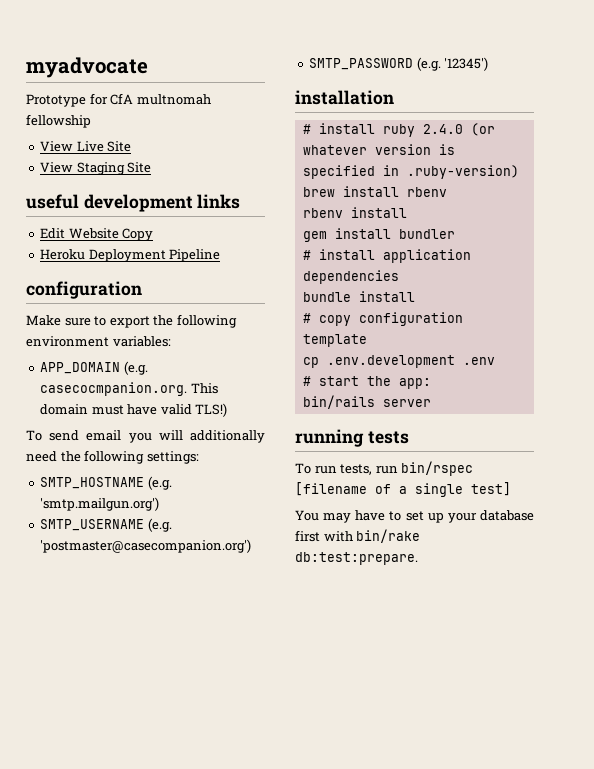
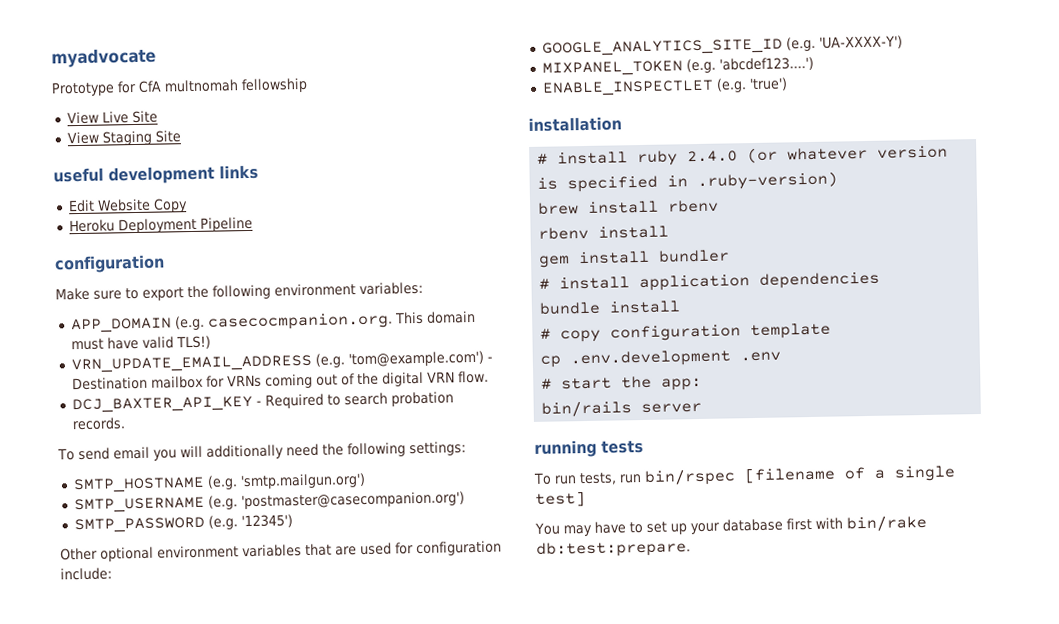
+ VRN_UPDATE_EMAIL_ADDRESS (e.g. 'tom@example.com') - Destination mailbox for VRNs coming out of the digital VRN flow.
+ DCJ_BAXTER_API_KEY - Required to search probation records.
+ Other optional environment variables that are used for configuration include:
+ GOOGLE_ANALYTICS_SITE_ID (e.g. 'UA-XXXX-Y')
+ MIXPANEL_TOKEN (e.g. 'abcdef123....')
+ ENABLE_INSPECTLET (e.g. 'true')

